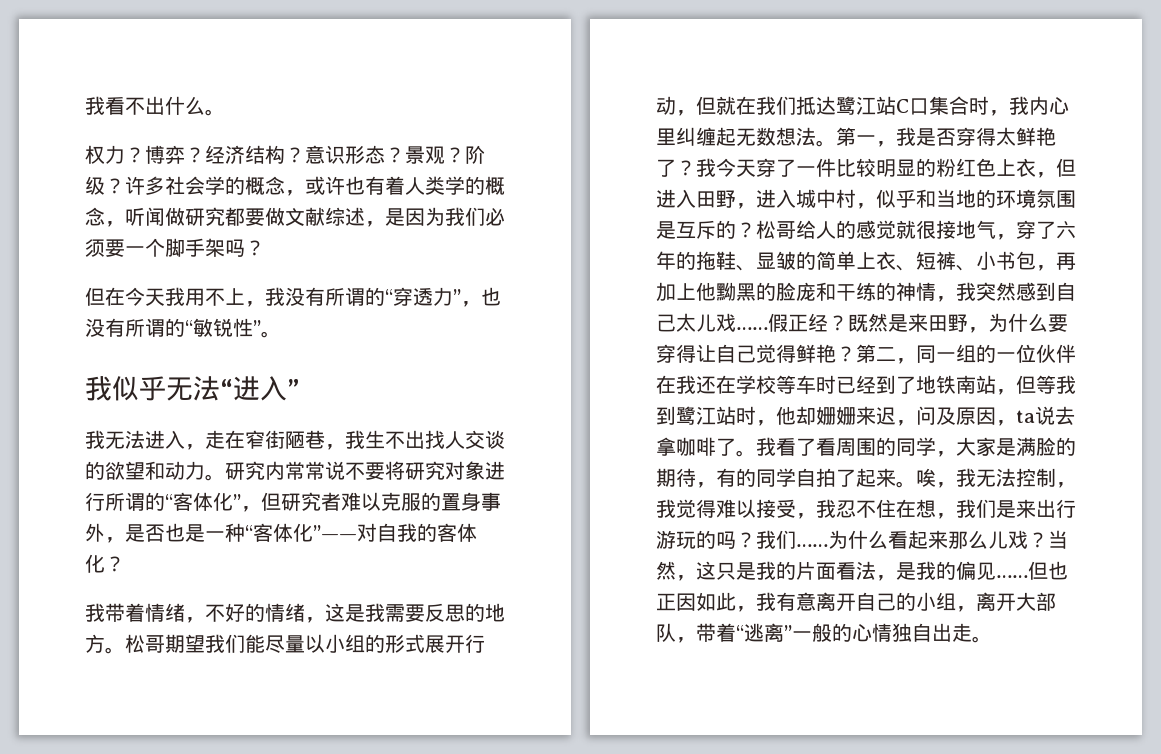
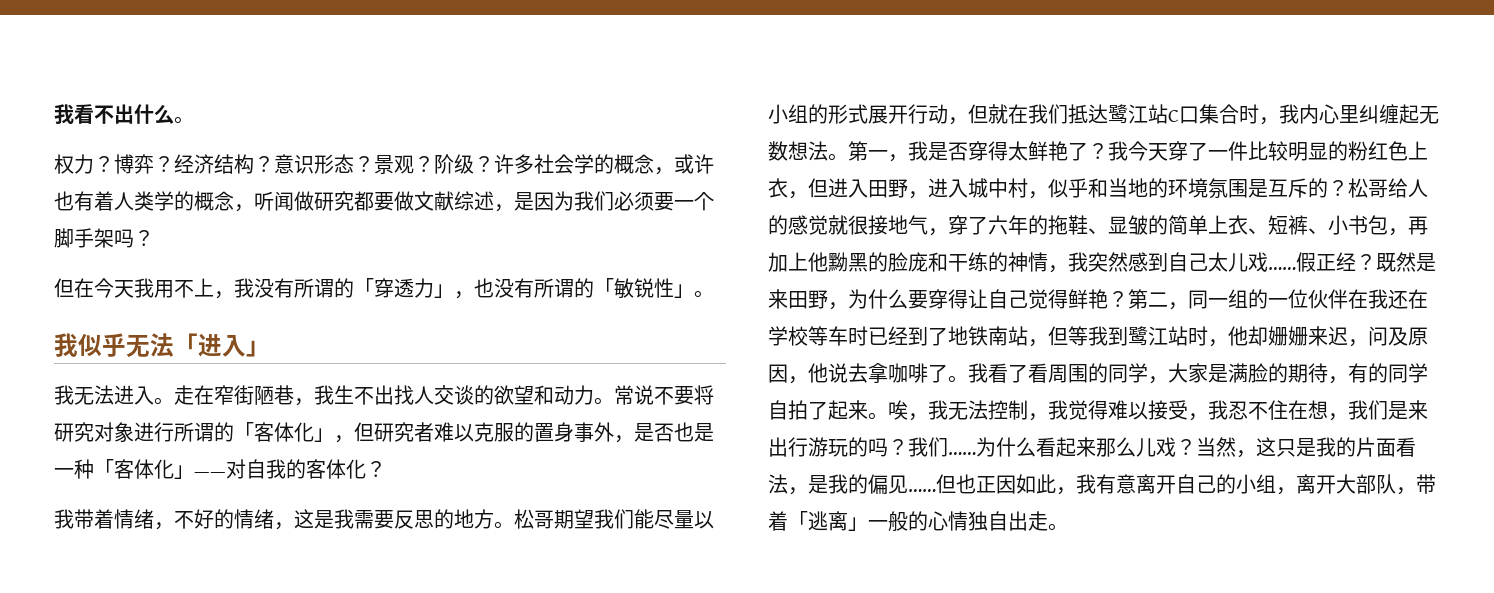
- 但在今天我用不上，我没有所谓的“穿透力”，也没有所谓的“敏锐性”。
+ 但在今天我用不上，我没有所谓的「穿透力」，也没有所谓的「敏锐性」。
- 我似乎无法“进入”
+ 我似乎无法「进入」
- 我无法进入，走在窄街陋巷，我生不出找人交谈的欲望和动力。
+ 我无法进入。走在窄街陋巷，我生不出找人交谈的欲望和动力。
- 研究内常常说不要将研究对象进行所谓的“客体化”，但研究者难以克服的置身事外，是否也是一种“客体化”——对自我的客体化？
+ 常说不要将研究对象进行所谓的「客体化」，但研究者难以克服的置身事外，是否也是一种「客体化」——对自我的客体化？
- 第二，同一组的一位伙伴在我还在学校等车时已经到了地铁南站，但等我到鹭江站时，他却姗姗来迟，问及原因，ta说去拿咖啡了。
+ 第二，同一组的一位伙伴在我还在学校等车时已经到了地铁南站，但等我到鹭江站时，他却姗姗来迟，问及原因，他说去拿咖啡了。
- 但也正因如此，我有意离开自己的小组，离开大部队，带着“逃离”一般的心情独自出走。
+ 但也正因如此，我有意离开自己的小组，离开大部队，带着「逃离」一般的心情独自出走。

